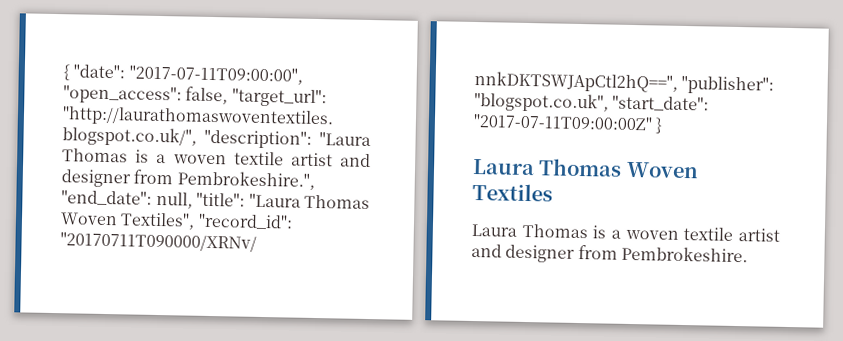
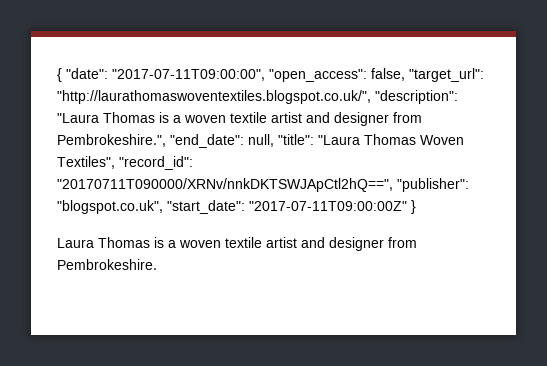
- Laura Thomas Woven Textiles

